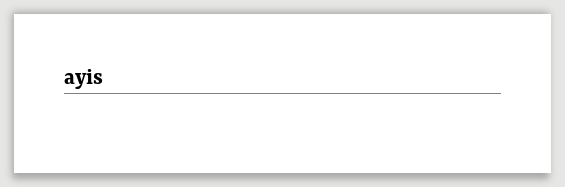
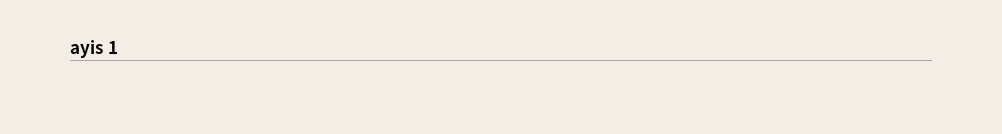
- ayis
+ ayis 1

